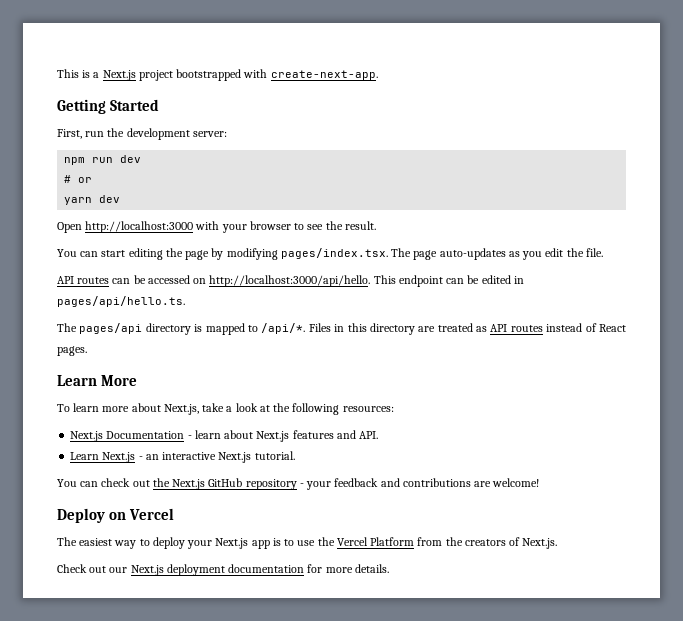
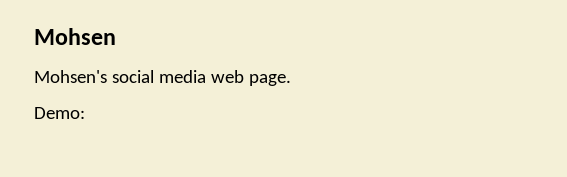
- This is a Next.js project bootstrapped with create-next-app.
- Getting Started
- First, run the development server:
- npm run dev
- # or
- yarn dev
- Open http://localhost:3000 with your browser to see the result.
- You can start editing the page by modifying pages/index.tsx. The page auto-updates as you edit the file.
- API routes can be accessed on http://localhost:3000/api/hello. This endpoint can be edited in pages/api/hello.ts.
- The pages/api directory is mapped to /api/*. Files in this directory are treated as API routes instead of React pages.
- Learn More
- To learn more about Next.js, take a look at the following resources:
- Next.js Documentation - learn about Next.js features and API.
- Learn Next.js - an interactive Next.js tutorial.
- You can check out the Next.js GitHub repository - your feedback and contributions are welcome!
- Deploy on Vercel
- The easiest way to deploy your Next.js app is to use the Vercel Platform from the creators of Next.js.
- Check out our Next.js deployment documentation for more details.
+ Mohsen
+ Mohsen's social media web page.
+ Demo:

